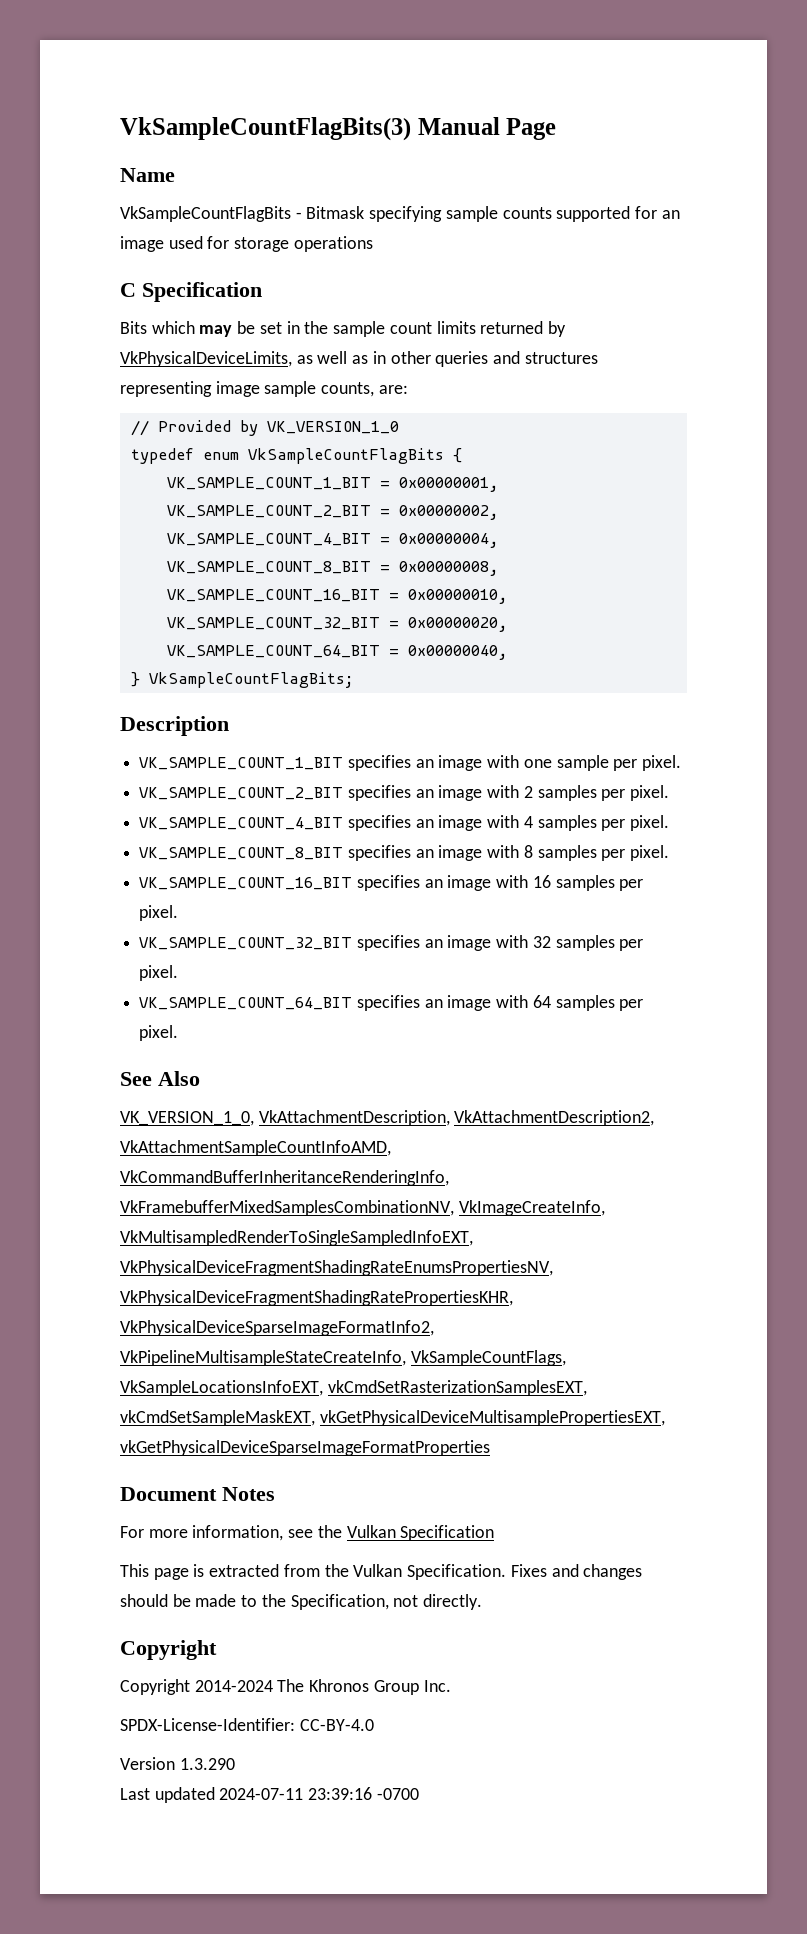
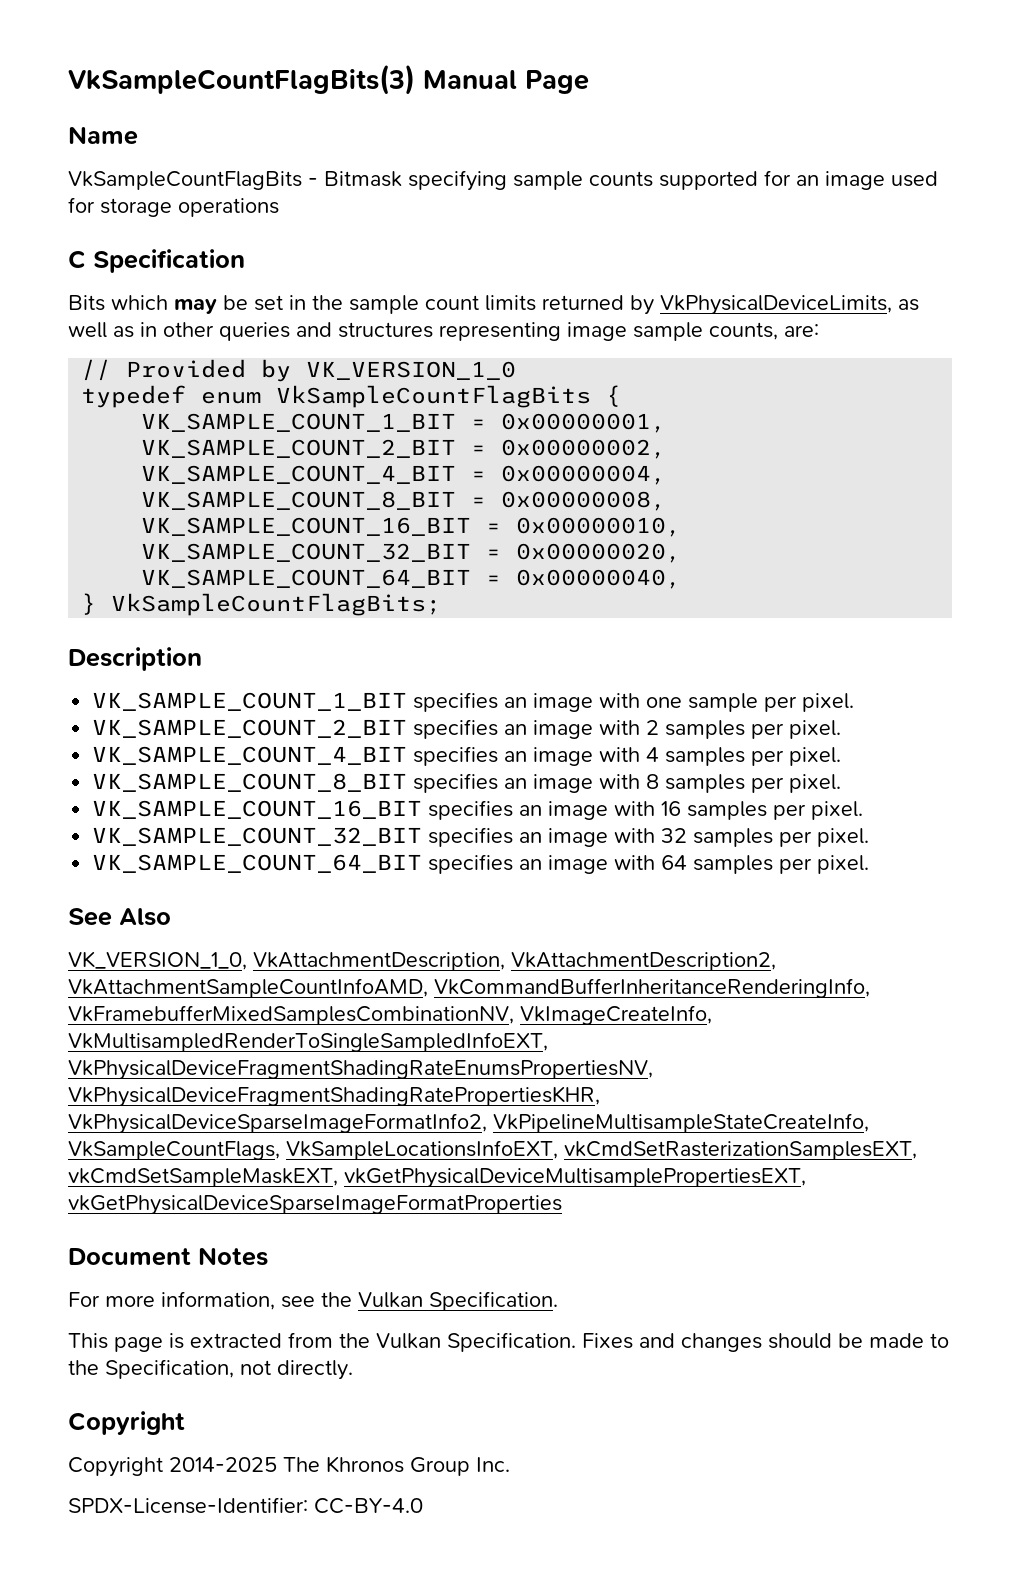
- For more information, see the Vulkan Specification
+ For more information, see the Vulkan Specification.
- Copyright 2014-2024 The Khronos Group Inc.
+ Copyright 2014-2025 The Khronos Group Inc.
- Version 1.3.290
- Last updated 2024-07-11 23:39:16 -0700

